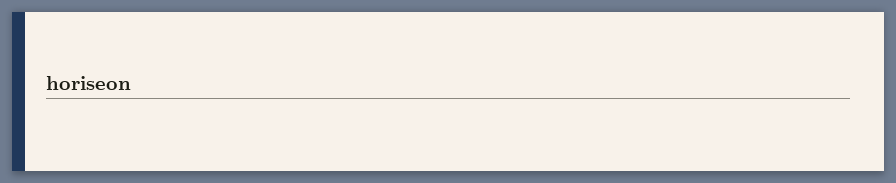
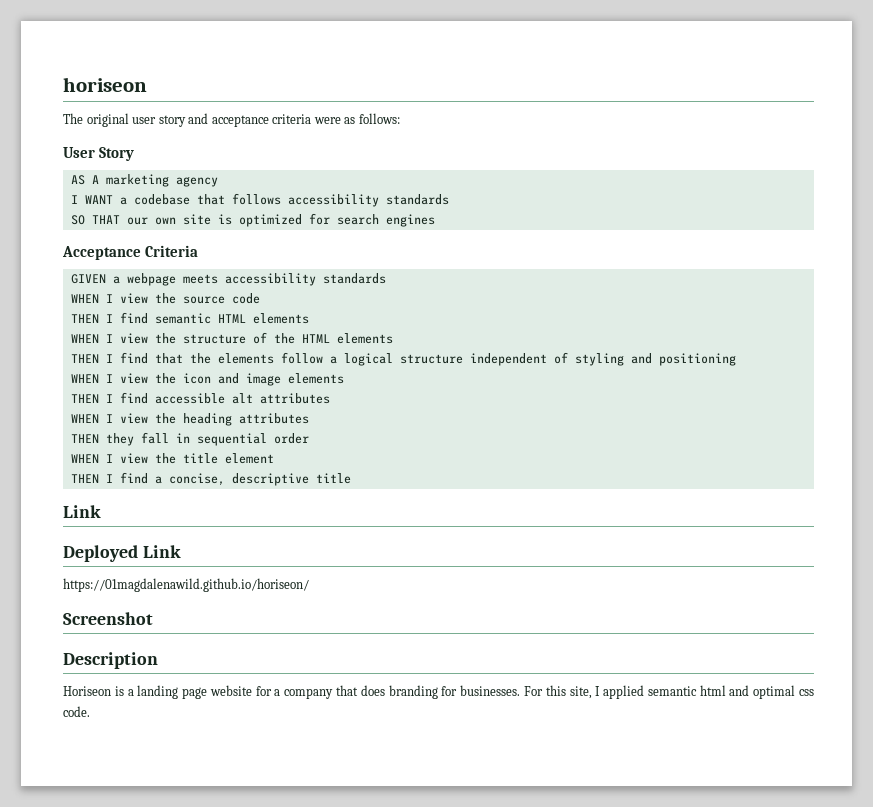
+ The original user story and acceptance criteria were as follows:
+ User Story
+ AS A marketing agency
+ I WANT a codebase that follows accessibility standards
+ SO THAT our own site is optimized for search engines
+ Acceptance Criteria
+ GIVEN a webpage meets accessibility standards
+ WHEN I view the source code
+ THEN I find semantic HTML elements
+ WHEN I view the structure of the HTML elements
+ THEN I find that the elements follow a logical structure independent of styling and positioning
+ WHEN I view the icon and image elements
+ THEN I find accessible alt attributes
+ WHEN I view the heading attributes
+ THEN they fall in sequential order
+ WHEN I view the title element
+ THEN I find a concise, descriptive title
+ Link
+ Deployed Link
+ https://01magdalenawild.github.io/horiseon/
+ Screenshot
+ Description
+ Horiseon is a landing page website for a company that does branding for businesses. For this site, I applied semantic html and optimal css code.

